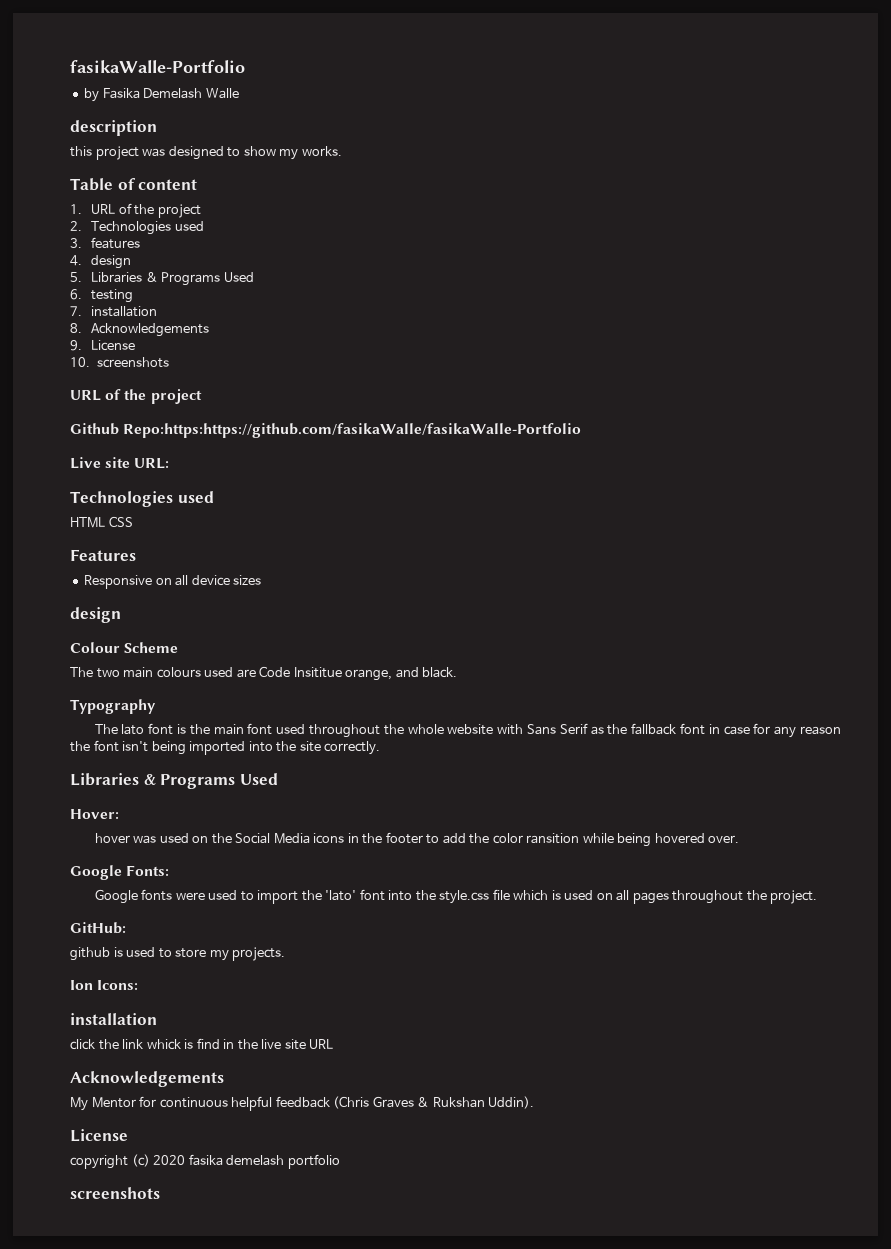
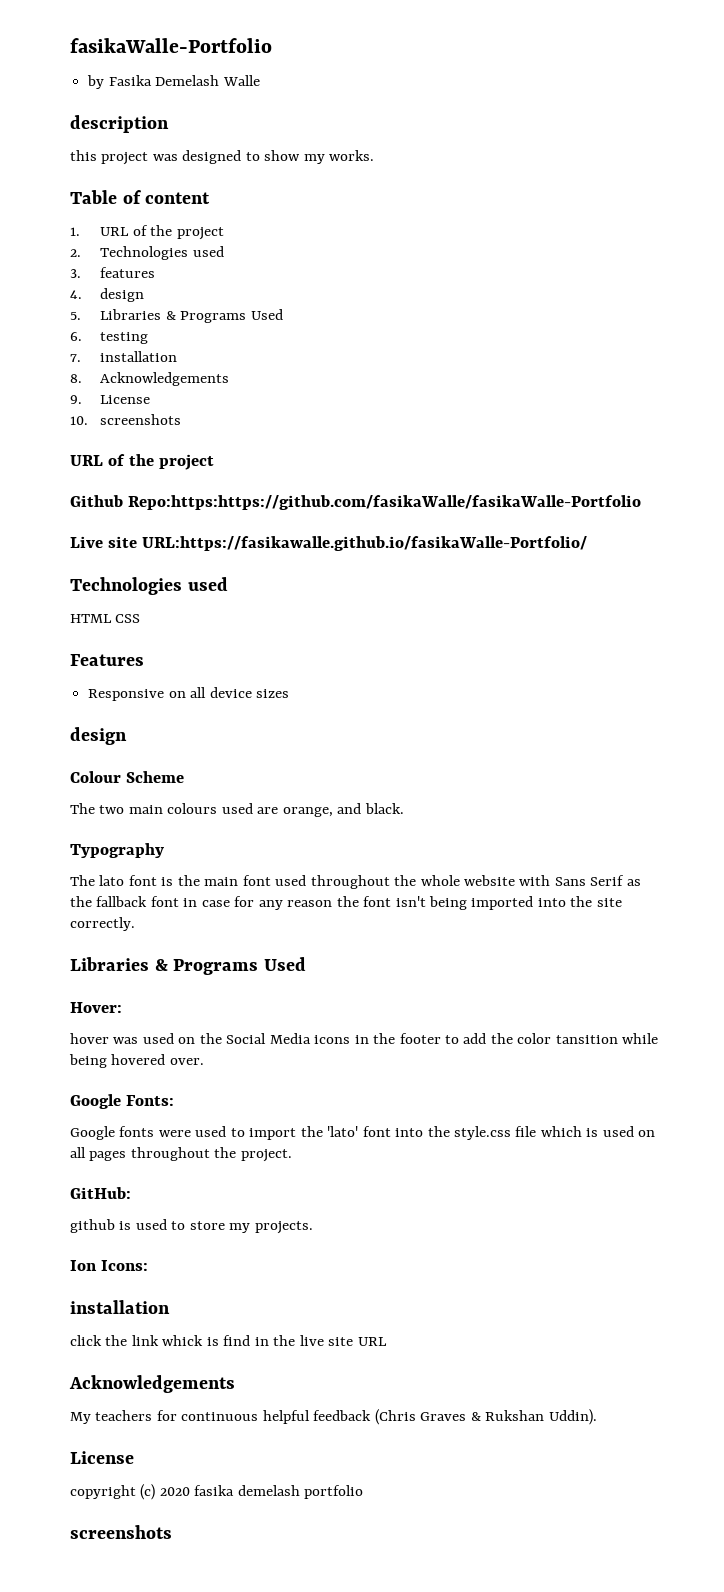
- Live site URL:
+ Live site URL:https://fasikawalle.github.io/fasikaWalle-Portfolio/
- The two main colours used are Code Insititue orange, and black.
+ The two main colours used are orange, and black.
- hover was used on the Social Media icons in the footer to add the color ransition while being hovered over.
+ hover was used on the Social Media icons in the footer to add the color tansition while being hovered over.
- My Mentor for continuous helpful feedback (Chris Graves & Rukshan Uddin).
+ My teachers for continuous helpful feedback (Chris Graves & Rukshan Uddin).

